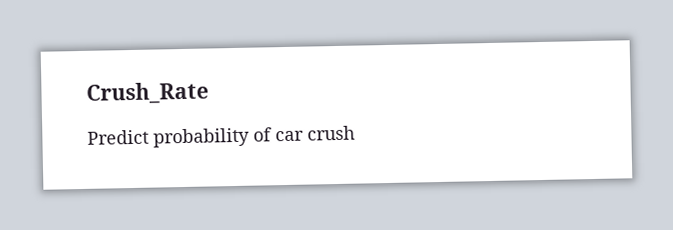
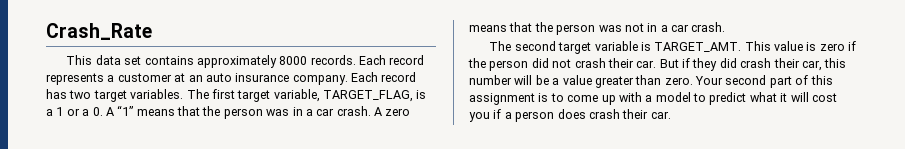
- Crush_Rate
- Predict probability of car crush
+ Crash_Rate
+ This data set contains approximately 8000 records. Each record represents a customer at an auto insurance company. Each record has two target variables. The first target variable, TARGET_FLAG, is a 1 or a 0. A “1” means that the person was in a car crash. A zero means that the person was not in a car crash.
+ The second target variable is TARGET_AMT. This value is zero if the person did not crash their car. But if they did crash their car, this number will be a value greater than zero. Your second part of this assignment is to come up with a model to predict what it will cost you if a person does crash their car.

